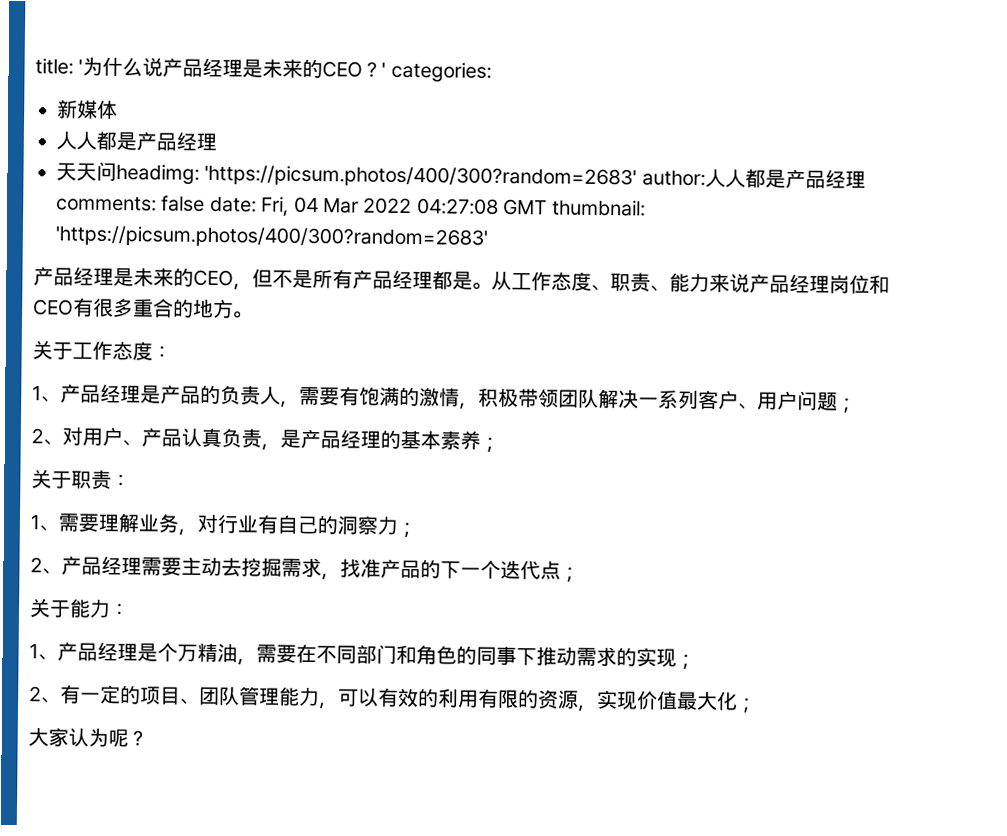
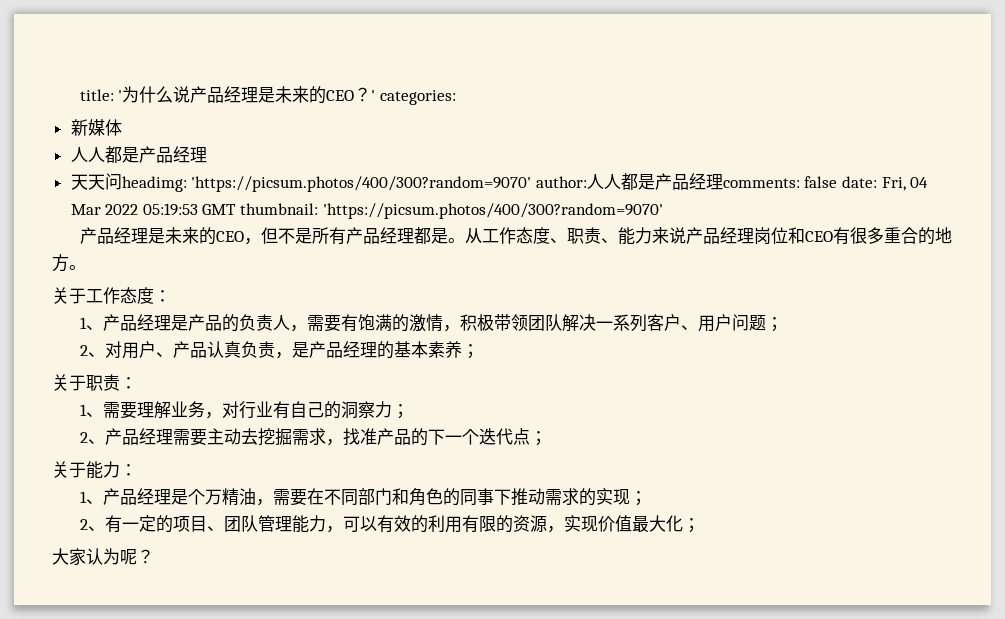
- 天天问headimg: 'https://picsum.photos/400/300?random=2683' author:人人都是产品经理comments: false date: Fri, 04 Mar 2022 04:27:08 GMT thumbnail: 'https://picsum.photos/400/300?random=2683'
+ 天天问headimg: 'https://picsum.photos/400/300?random=9070' author:人人都是产品经理comments: false date: Fri, 04 Mar 2022 05:19:53 GMT thumbnail: 'https://picsum.photos/400/300?random=9070'

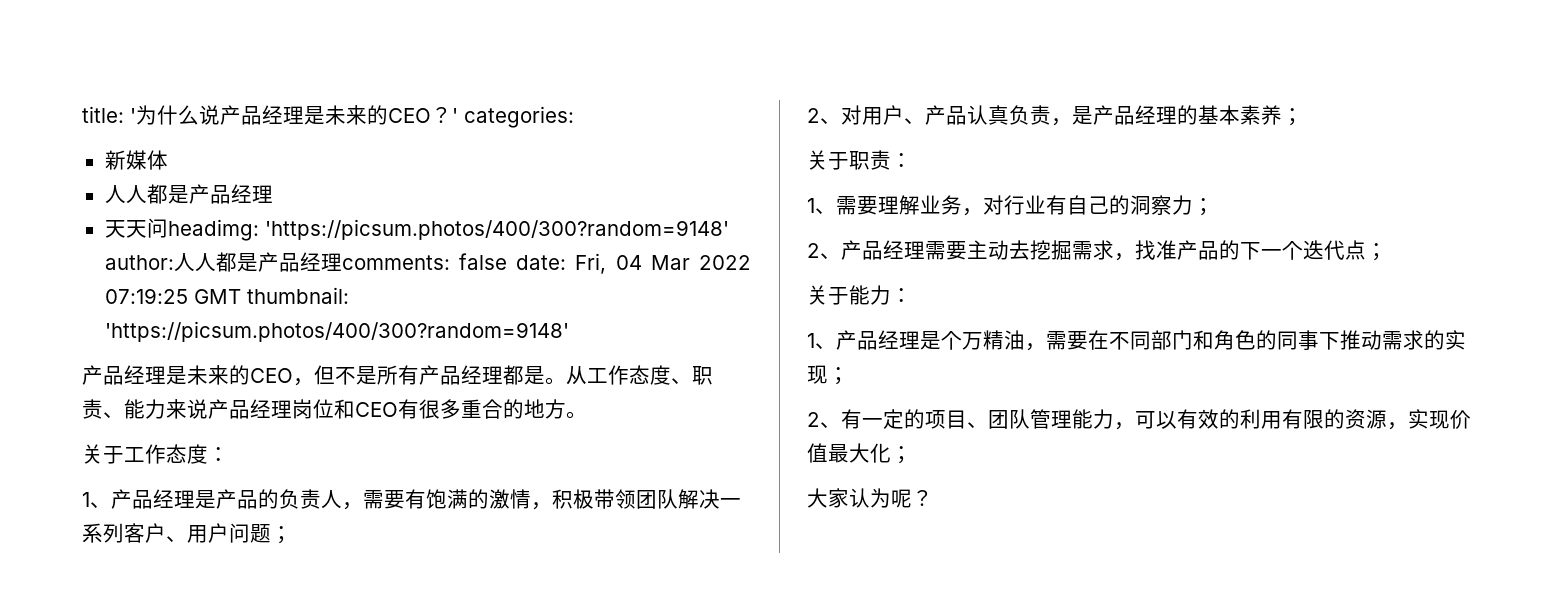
- 天天问headimg: 'https://picsum.photos/400/300?random=9070' author:人人都是产品经理comments: false date: Fri, 04 Mar 2022 05:19:53 GMT thumbnail: 'https://picsum.photos/400/300?random=9070'
+ 天天问headimg: 'https://picsum.photos/400/300?random=9148' author:人人都是产品经理comments: false date: Fri, 04 Mar 2022 07:19:25 GMT thumbnail: 'https://picsum.photos/400/300?random=9148'

